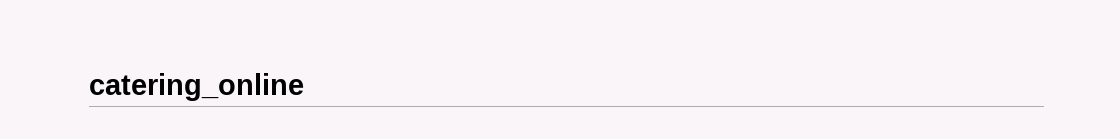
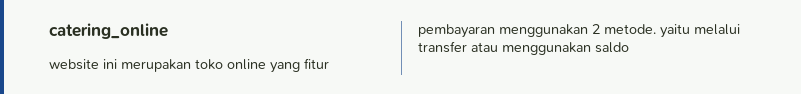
+ website ini merupakan toko online yang fitur pembayaran menggunakan 2 metode. yaitu melalui transfer atau menggunakan saldo

